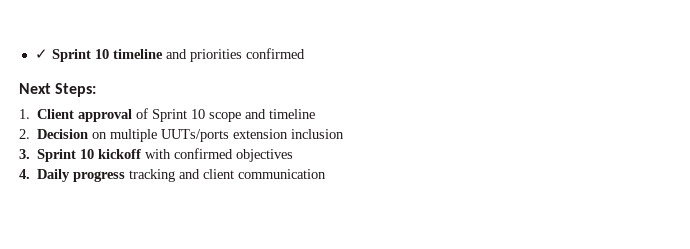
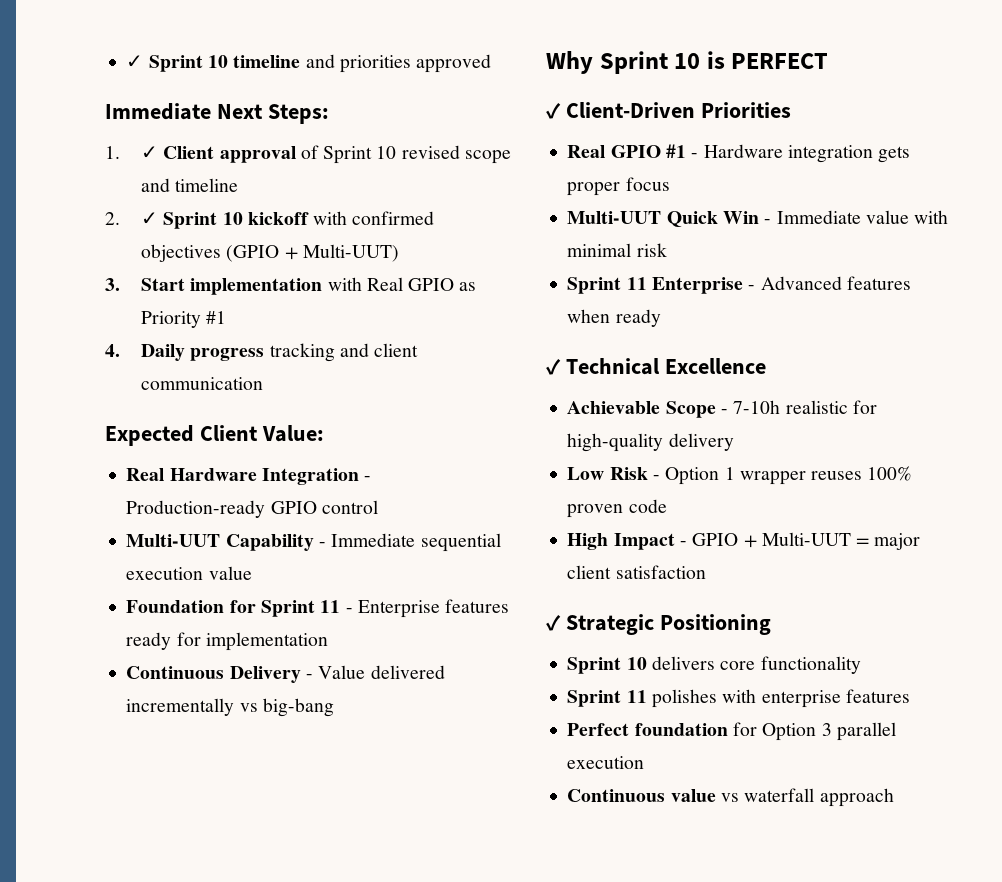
- ✓ Sprint 10 timeline and priorities confirmed
- Next Steps:
+ ✓ Sprint 10 timeline and priorities approved
+ Immediate Next Steps:
- 1. Client approval of Sprint 10 scope and timeline
+ 1. ✓ Client approval of Sprint 10 revised scope and timeline
- 2. Decision on multiple UUTs/ports extension inclusion
- 3. Sprint 10 kickoff with confirmed objectives
+ 2. ✓ Sprint 10 kickoff with confirmed objectives (GPIO + Multi-UUT)
+ 3. Start implementation with Real GPIO as Priority #1
+ Expected Client Value:
+ Real Hardware Integration - Production-ready GPIO control
+ Multi-UUT Capability - Immediate sequential execution value
+ Foundation for Sprint 11 - Enterprise features ready for implementation
+ Continuous Delivery - Value delivered incrementally vs big-bang
+ Why Sprint 10 is PERFECT
+ ✓ Client-Driven Priorities
+ Real GPIO #1 - Hardware integration gets proper focus
+ Multi-UUT Quick Win - Immediate value with minimal risk
+ Sprint 11 Enterprise - Advanced features when ready
+ ✓ Technical Excellence
+ Achievable Scope - 7-10h realistic for high-quality delivery
+ Low Risk - Option 1 wrapper reuses 100% proven code
+ High Impact - GPIO + Multi-UUT = major client satisfaction
+ ✓ Strategic Positioning
+ Sprint 10 delivers core functionality
+ Sprint 11 polishes with enterprise features
+ Perfect foundation for Option 3 parallel execution
+ Continuous value vs waterfall approach

